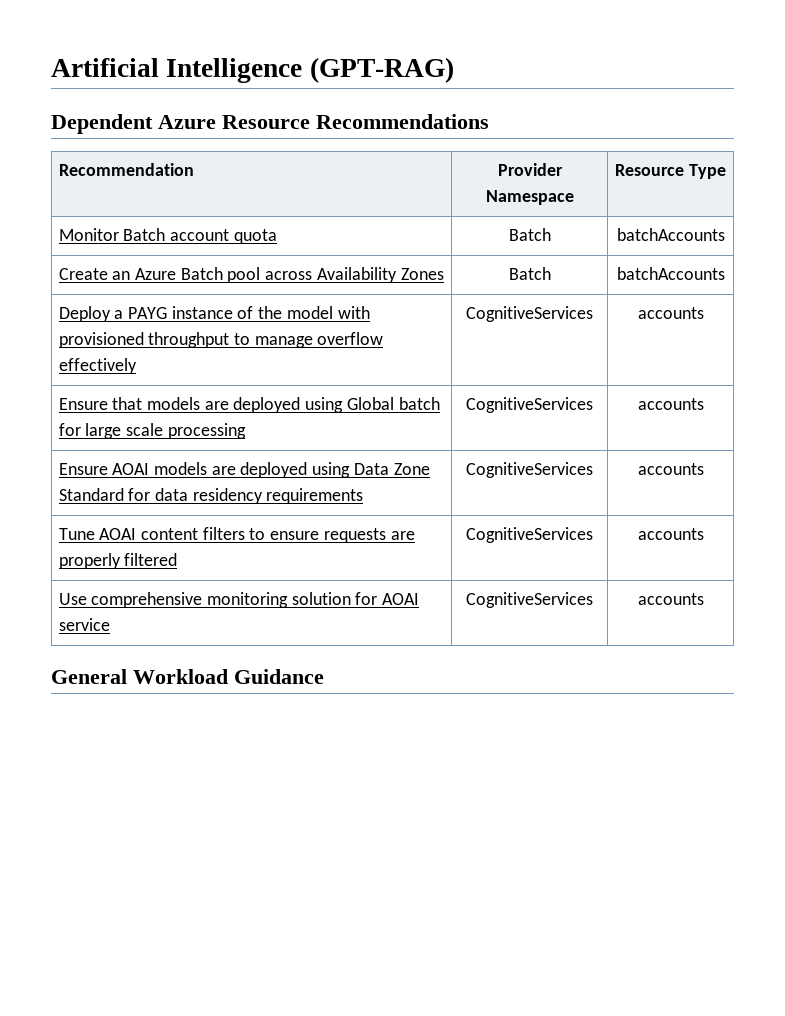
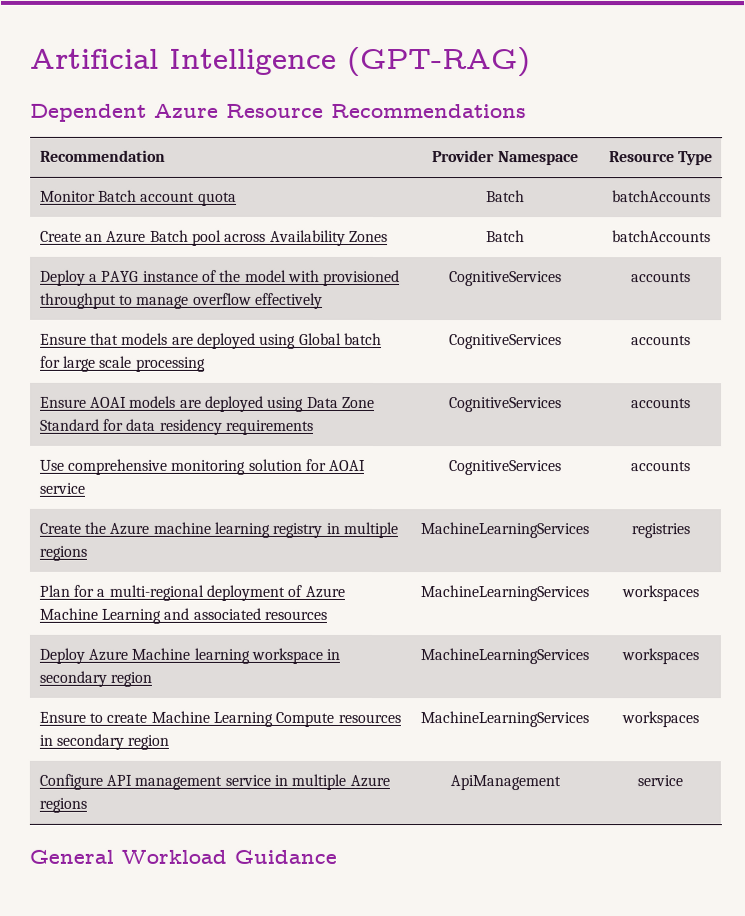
- Tune AOAI content filters to ensure requests are properly filtered | CognitiveServices | accounts
+ Create the Azure machine learning registry in multiple regions | MachineLearningServices | registries
+ Plan for a multi-regional deployment of Azure Machine Learning and associated resources | MachineLearningServices | workspaces
+ Deploy Azure Machine learning workspace in secondary region | MachineLearningServices | workspaces
+ Ensure to create Machine Learning Compute resources in secondary region | MachineLearningServices | workspaces
+ Configure API management service in multiple Azure regions | ApiManagement | service

